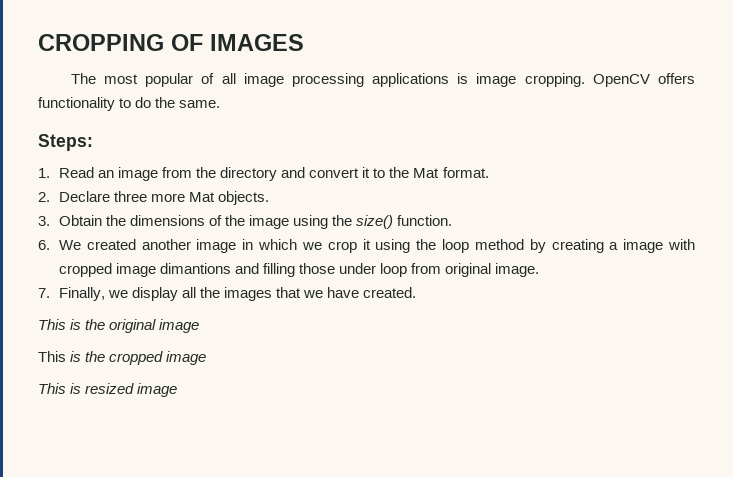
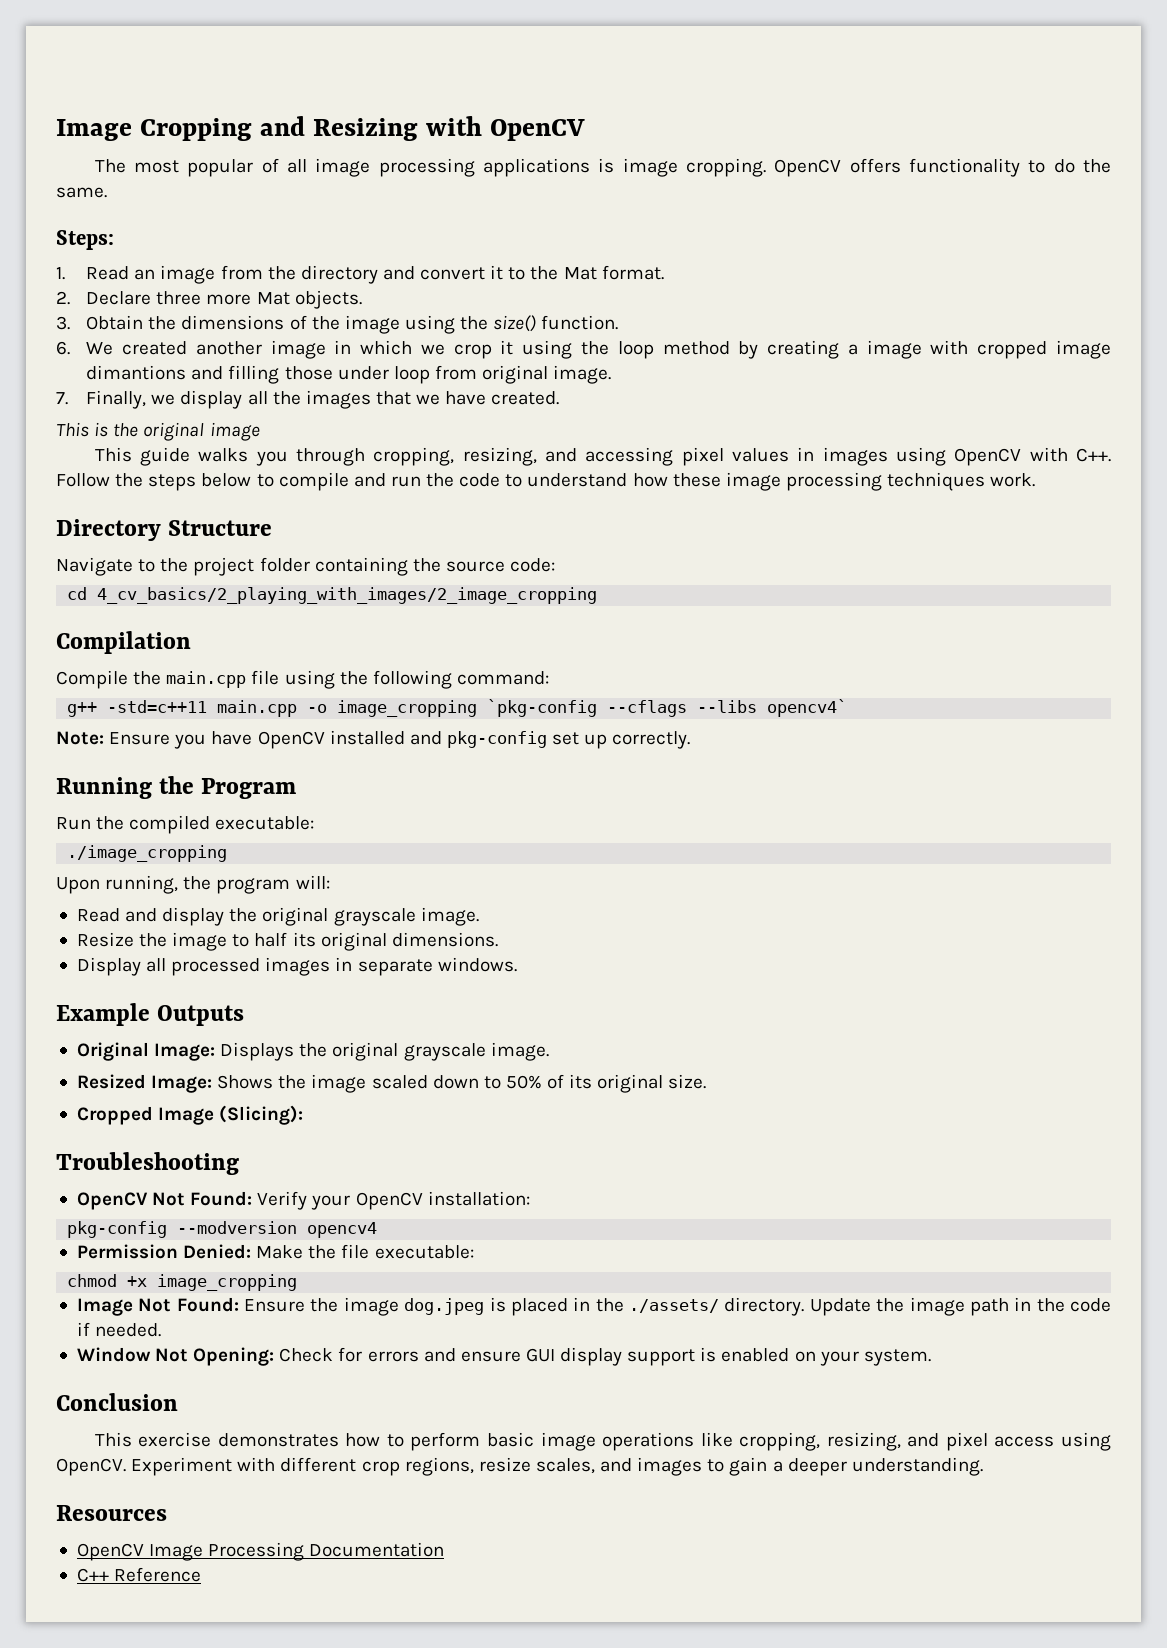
- CROPPING OF IMAGES
+ Image Cropping and Resizing with OpenCV
- This is the cropped image
- This is resized image
+ This guide walks you through cropping, resizing, and accessing pixel values in images using OpenCV with C++. Follow the steps below to compile and run the code to understand how these image processing techniques work.
+ Directory Structure
+ Navigate to the project folder containing the source code:
+ cd 4_cv_basics/2_playing_with_images/2_image_cropping
+ Compilation
+ Compile the main.cpp file using the following command:
+ g++ -std=c++11 main.cpp -o image_cropping `pkg-config --cflags --libs opencv4`
+ Note: Ensure you have OpenCV installed and pkg-config set up correctly.
+ Running the Program
+ Run the compiled executable:
+ ./image_cropping
+ Upon running, the program will:
+ Read and display the original grayscale image.
+ Resize the image to half its original dimensions.
+ Display all processed images in separate windows.
+ Example Outputs
+ Original Image: Displays the original grayscale image.
+ Resized Image: Shows the image scaled down to 50% of its original size.
+ Cropped Image (Slicing):
+ Troubleshooting
+ OpenCV Not Found: Verify your OpenCV installation:
+ pkg-config --modversion opencv4
+ Permission Denied: Make the file executable:
+ chmod +x image_cropping
+ Image Not Found: Ensure the image dog.jpeg is placed in the ./assets/ directory. Update the image path in the code if needed.
+ Window Not Opening: Check for errors and ensure GUI display support is enabled on your system.
+ Conclusion
+ This exercise demonstrates how to perform basic image operations like cropping, resizing, and pixel access using OpenCV. Experiment with different crop regions, resize scales, and images to gain a deeper understanding.
+ Resources
+ OpenCV Image Processing Documentation
+ C++ Reference

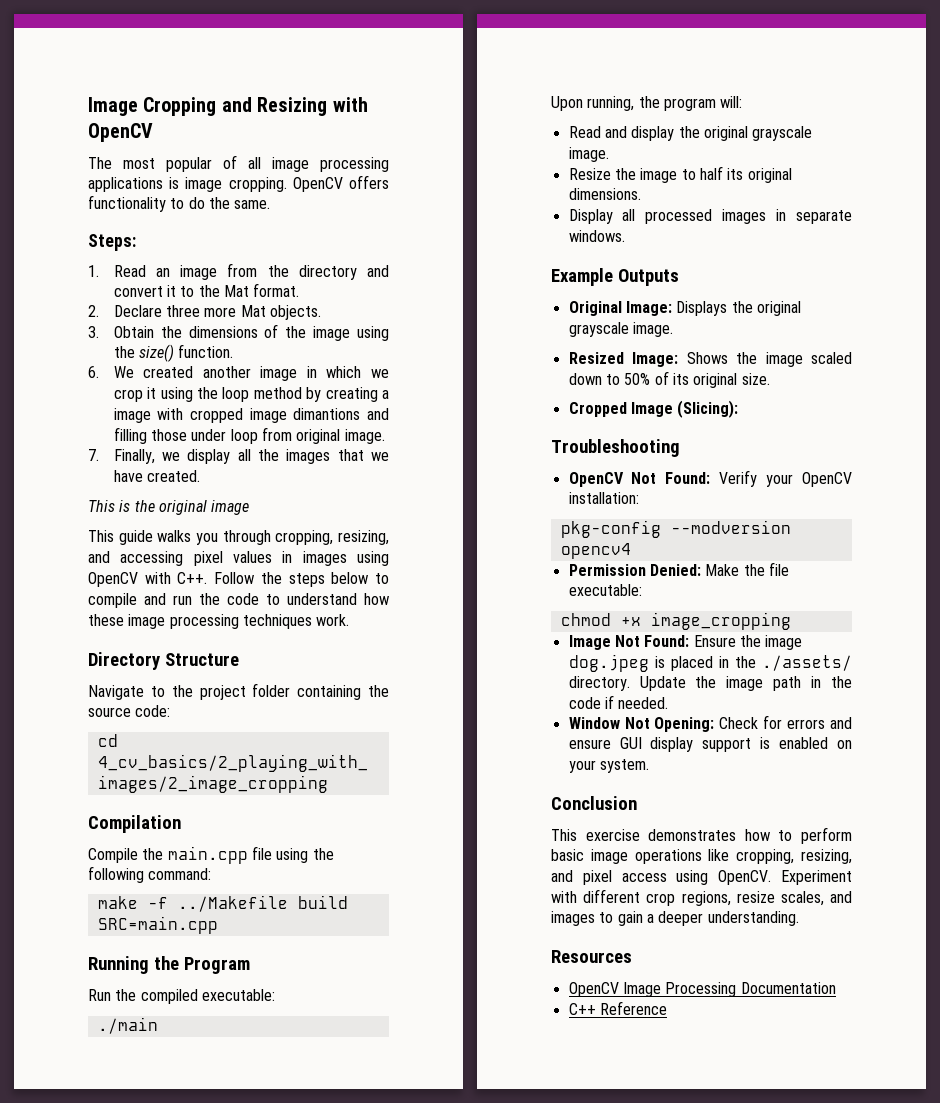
- g++ -std=c++11 main.cpp -o image_cropping `pkg-config --cflags --libs opencv4`
- Note: Ensure you have OpenCV installed and pkg-config set up correctly.
+ make -f ../Makefile build SRC=main.cpp
- ./image_cropping
+ ./main

